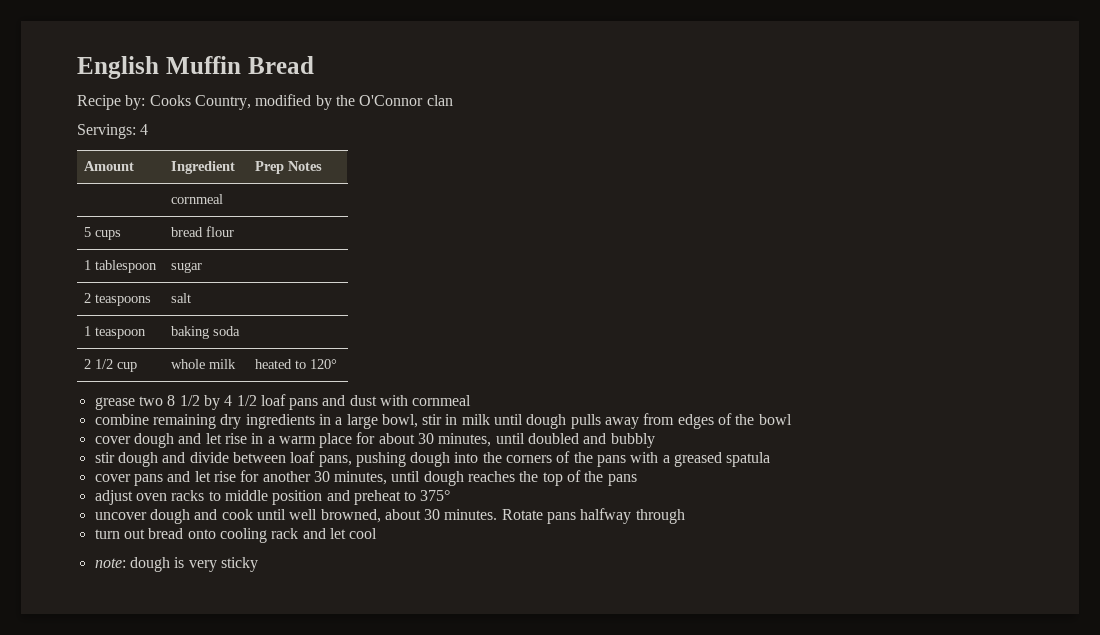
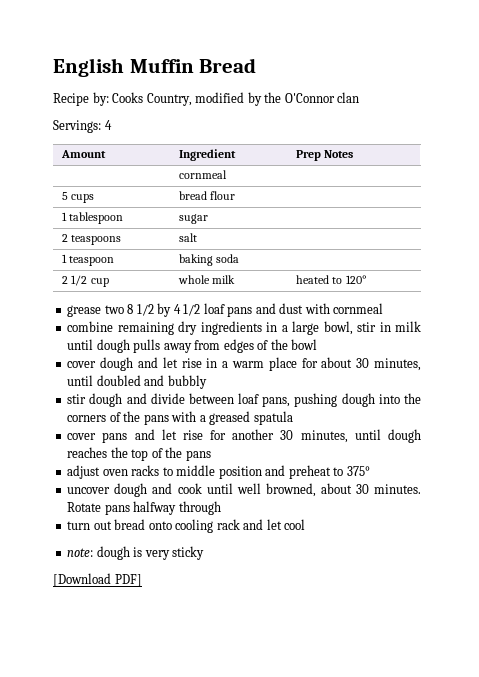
+ [Download PDF]

